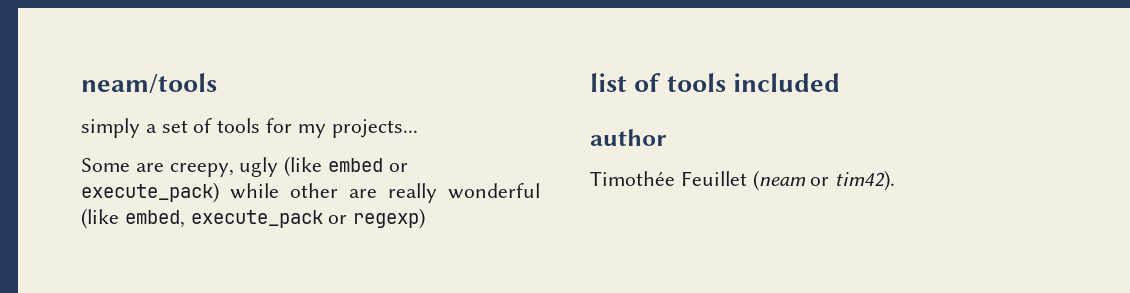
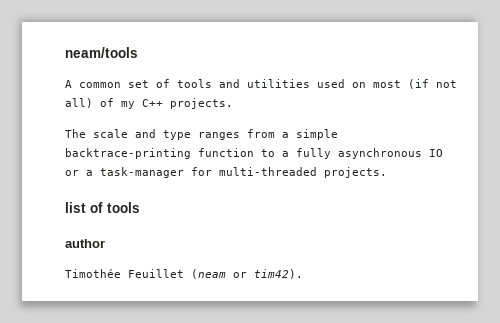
- simply a set of tools for my projects...
- Some are creepy, ugly (like embed or execute_pack) while other are really wonderful (like embed, execute_pack or regexp)
+ A common set of tools and utilities used on most (if not all) of my C++ projects.
+ The scale and type ranges from a simple backtrace-printing function to a fully asynchronous IO or a task-manager for multi-threaded projects.
- list of tools included
+ list of tools

